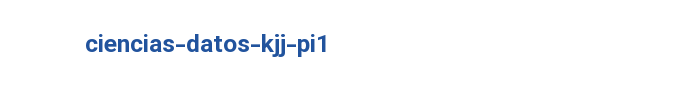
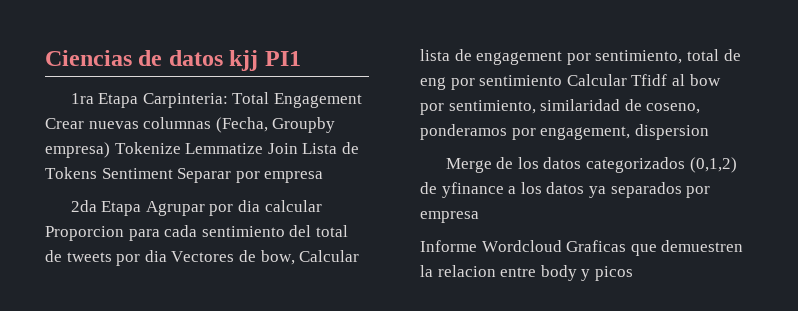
- ciencias-datos-kjj-pi1
+ Ciencias de datos kjj PI1
+ 1ra Etapa Carpinteria: Total Engagement Crear nuevas columnas (Fecha, Groupby empresa) Tokenize Lemmatize Join Lista de Tokens Sentiment Separar por empresa
+ 2da Etapa Agrupar por dia calcular Proporcion para cada sentimiento del total de tweets por dia Vectores de bow, Calcular lista de engagement por sentimiento, total de eng por sentimiento Calcular Tfidf al bow por sentimiento, similaridad de coseno, ponderamos por engagement, dispersion
+ Merge de los datos categorizados (0,1,2) de yfinance a los datos ya separados por empresa
+ Informe Wordcloud Graficas que demuestren la relacion entre body y picos

